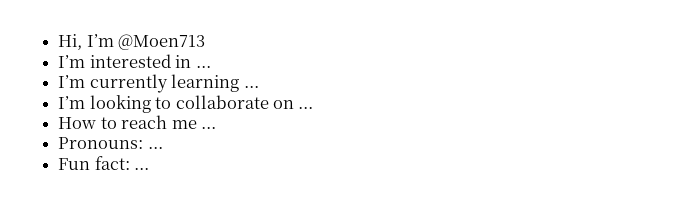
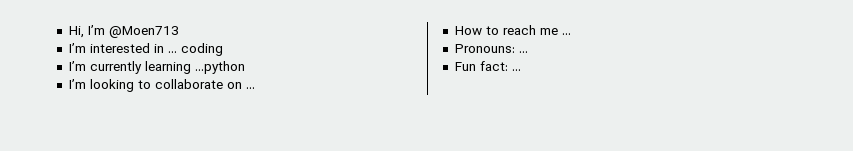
- I’m interested in ...
+ I’m interested in ... coding
- I’m currently learning ...
+ I’m currently learning ...python

